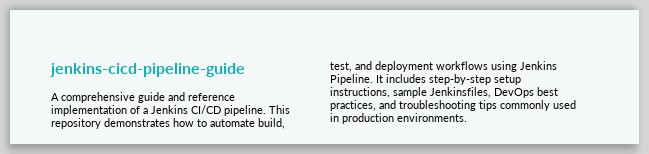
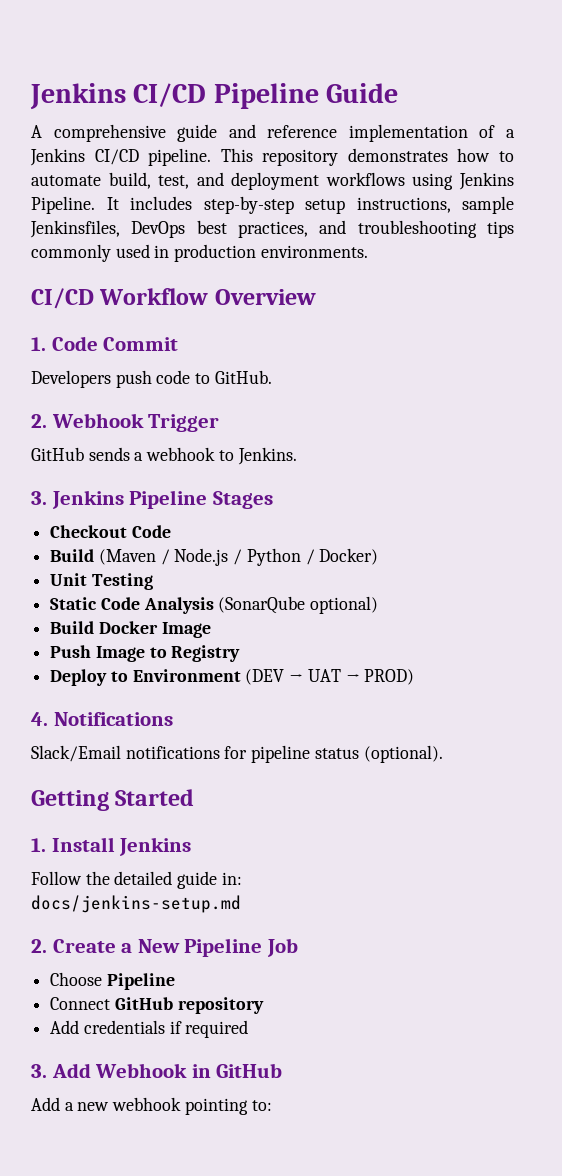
- jenkins-cicd-pipeline-guide
+ Jenkins CI/CD Pipeline Guide
+ CI/CD Workflow Overview
+ 1. Code Commit
+ Developers push code to GitHub.
+ 2. Webhook Trigger
+ GitHub sends a webhook to Jenkins.
+ 3. Jenkins Pipeline Stages
+ Checkout Code
+ Build (Maven / Node.js / Python / Docker)
+ Unit Testing
+ Static Code Analysis (SonarQube optional)
+ Build Docker Image
+ Push Image to Registry
+ Deploy to Environment (DEV → UAT → PROD)
+ 4. Notifications
+ Slack/Email notifications for pipeline status (optional).
+ Getting Started
+ 1. Install Jenkins
+ Follow the detailed guide in:
+ docs/jenkins-setup.md
+ 2. Create a New Pipeline Job
+ Choose Pipeline
+ Connect GitHub repository
+ Add credentials if required
+ 3. Add Webhook in GitHub
+ Add a new webhook pointing to:

